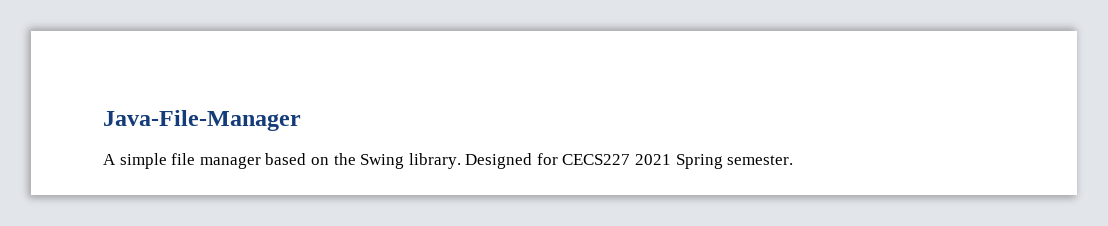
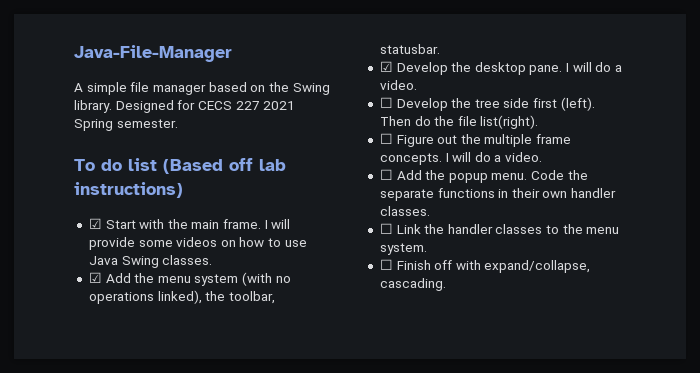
- Designed for CECS227 2021 Spring semester.
+ Designed for CECS 227 2021 Spring semester.
+ To do list (Based off lab instructions)
+ ☑ Start with the main frame. I will provide some videos on how to use Java Swing classes.
+ ☑ Add the menu system (with no operations linked), the toolbar, statusbar.
+ ☑ Develop the desktop pane. I will do a video.
+ ☐ Develop the tree side first (left). Then do the file list(right).
+ ☐ Figure out the multiple frame concepts. I will do a video.
+ ☐ Add the popup menu. Code the separate functions in their own handler classes.
+ ☐ Link the handler classes to the menu system.
+ ☐ Finish off with expand/collapse, cascading.

